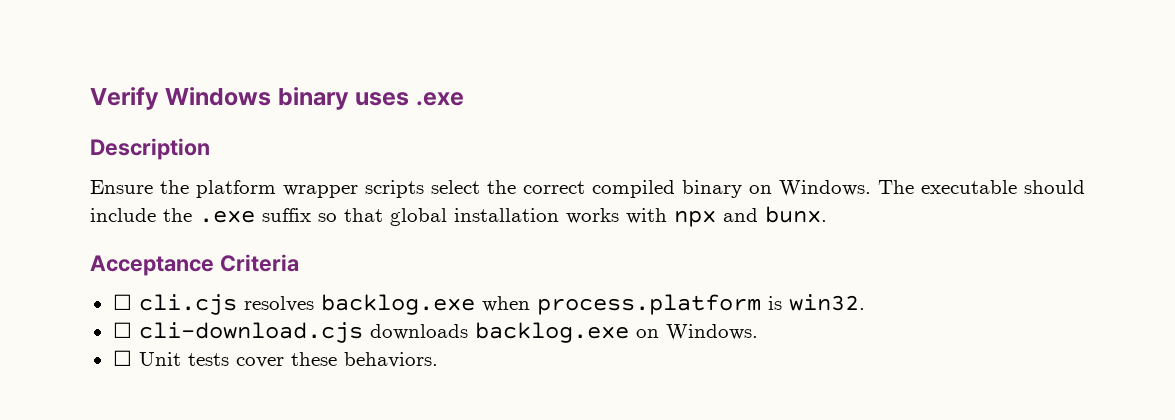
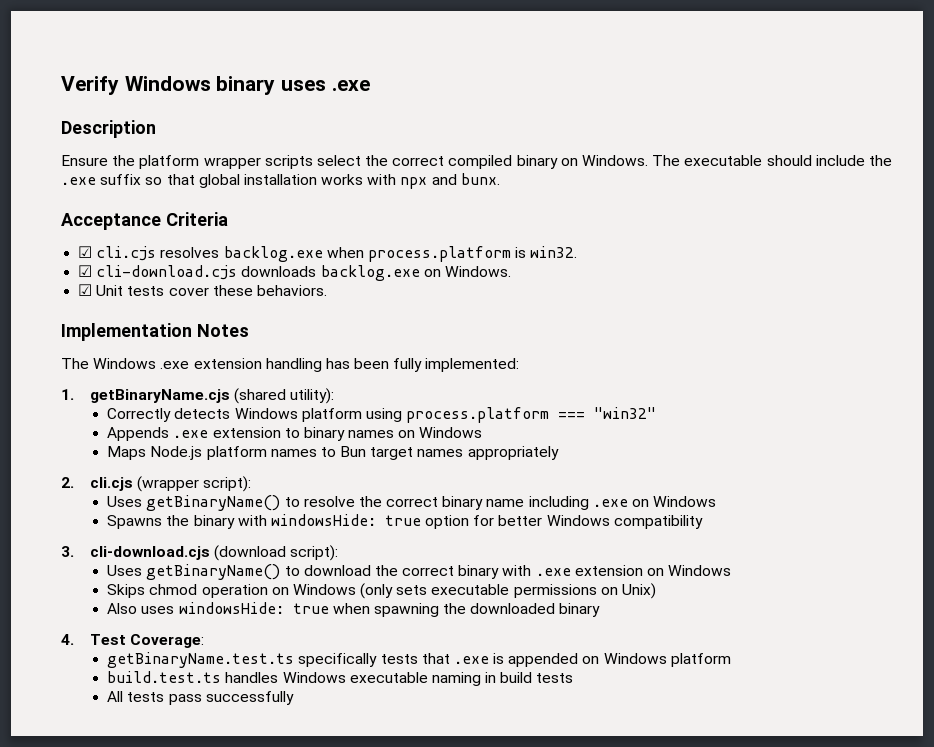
- ☐ cli.cjs resolves backlog.exe when process.platform is win32.
+ ☑ cli.cjs resolves backlog.exe when process.platform is win32.
- ☐ cli-download.cjs downloads backlog.exe on Windows.
+ ☑ cli-download.cjs downloads backlog.exe on Windows.
- ☐ Unit tests cover these behaviors.
+ ☑ Unit tests cover these behaviors.
+ Implementation Notes
+ The Windows .exe extension handling has been fully implemented:
+ 1. getBinaryName.cjs (shared utility):
+ Correctly detects Windows platform using process.platform === "win32"
+ Appends .exe extension to binary names on Windows
+ Maps Node.js platform names to Bun target names appropriately
+ 2. cli.cjs (wrapper script):
+ Uses getBinaryName() to resolve the correct binary name including .exe on Windows
+ Spawns the binary with windowsHide: true option for better Windows compatibility
+ 3. cli-download.cjs (download script):
+ Uses getBinaryName() to download the correct binary with .exe extension on Windows
+ Skips chmod operation on Windows (only sets executable permissions on Unix)
+ Also uses windowsHide: true when spawning the downloaded binary
+ 4. Test Coverage:
+ getBinaryName.test.ts specifically tests that .exe is appended on Windows platform
+ build.test.ts handles Windows executable naming in build tests
+ All tests pass successfully

